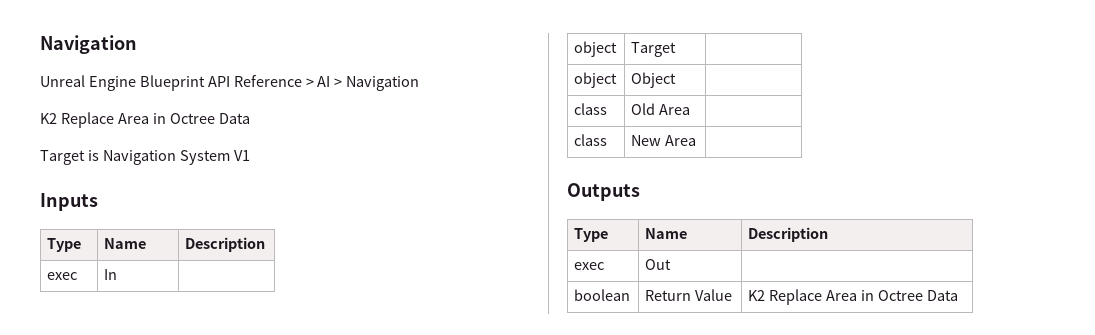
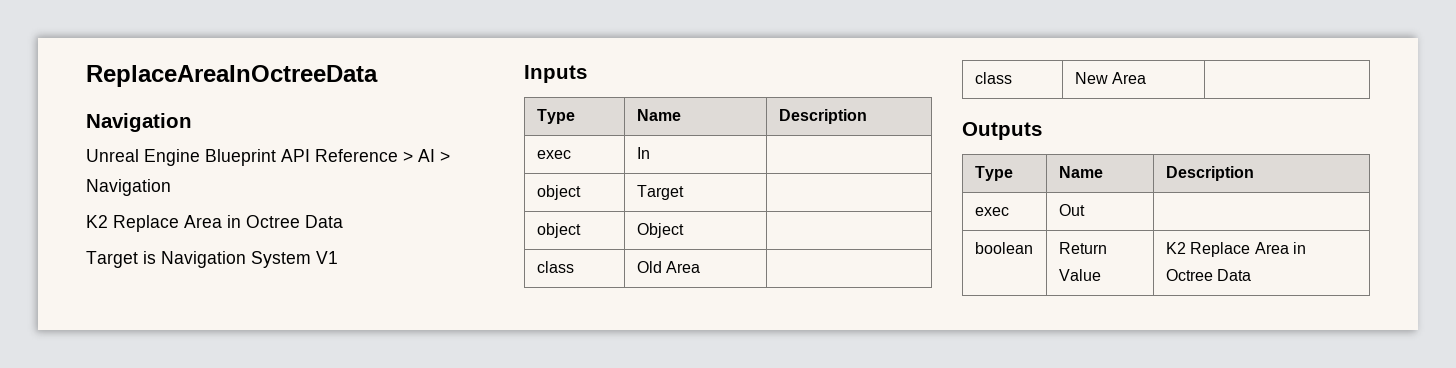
+ ReplaceAreaInOctreeData

